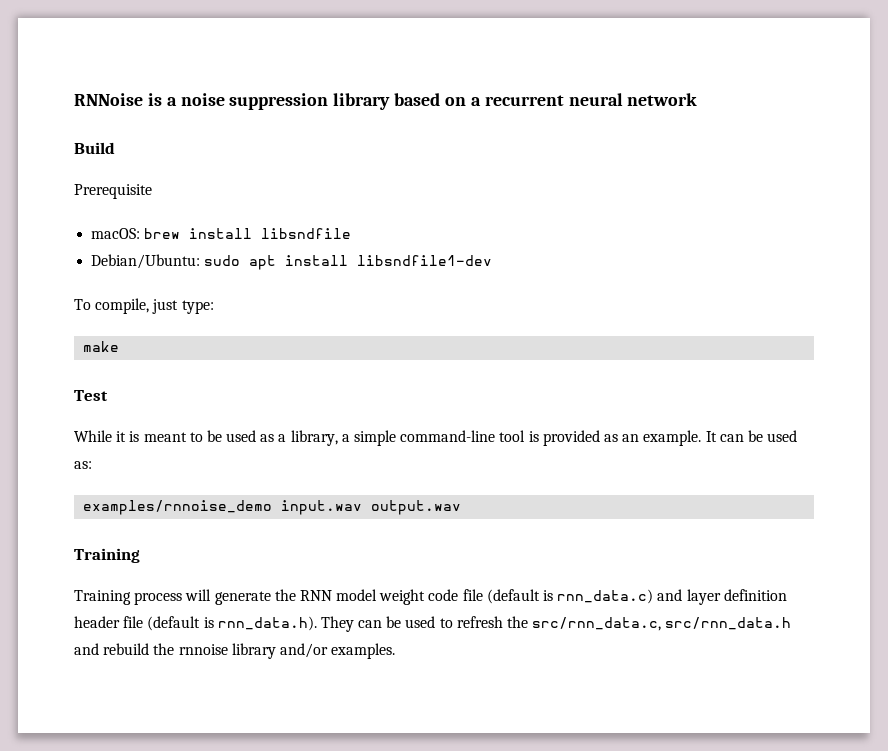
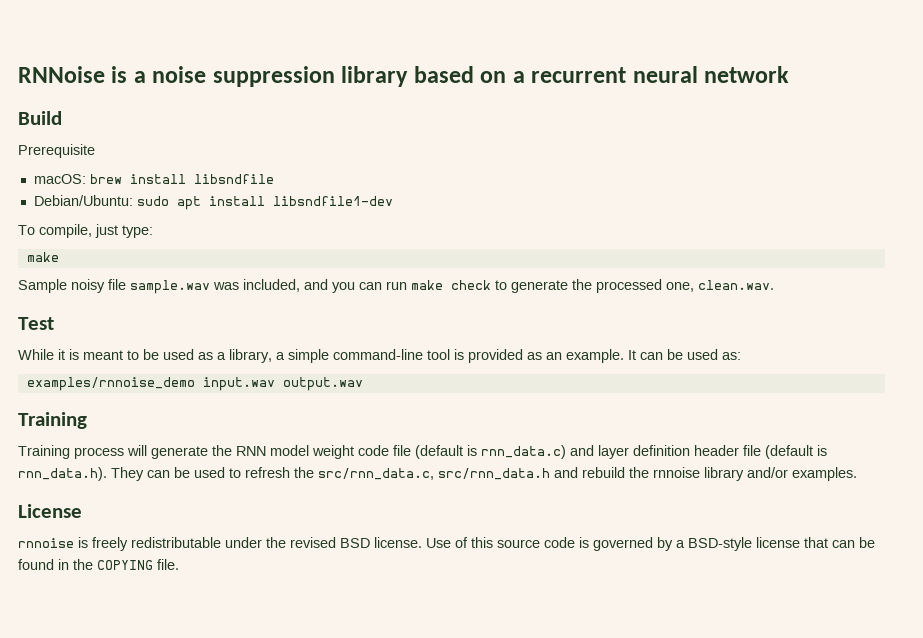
+ Sample noisy file sample.wav was included, and you can run make check to generate the processed one, clean.wav.
+ License
+ rnnoise is freely redistributable under the revised BSD license. Use of this source code is governed by a BSD-style license that can be found in the COPYING file.

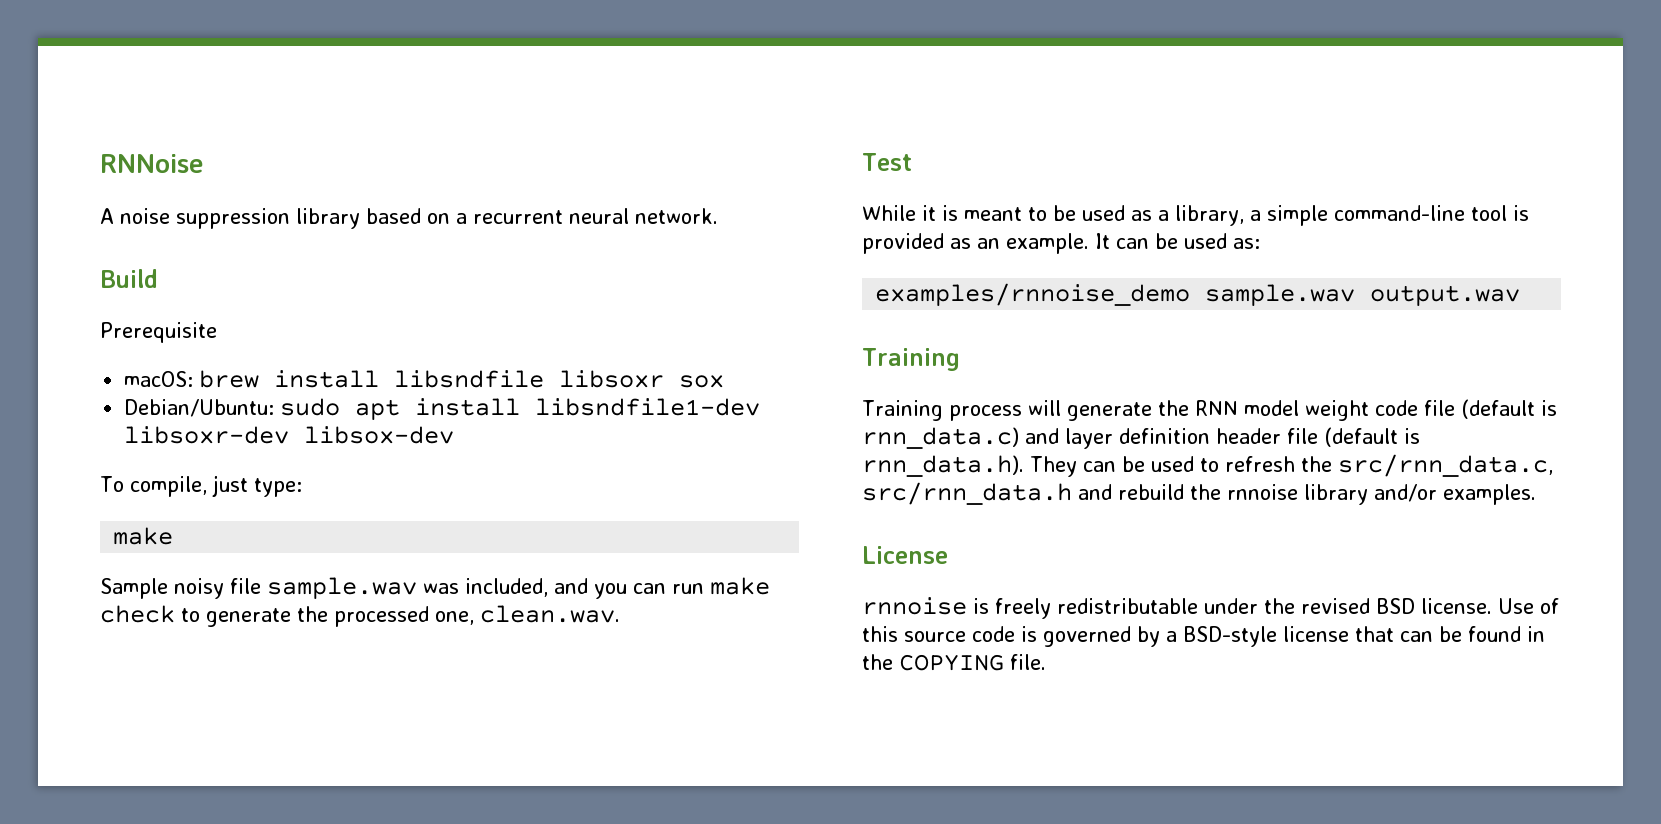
- RNNoise is a noise suppression library based on a recurrent neural network
+ RNNoise
+ A noise suppression library based on a recurrent neural network.
- macOS: brew install libsndfile
+ macOS: brew install libsndfile libsoxr sox
- Debian/Ubuntu: sudo apt install libsndfile1-dev
+ Debian/Ubuntu: sudo apt install libsndfile1-dev libsoxr-dev libsox-dev
- examples/rnnoise_demo input.wav output.wav
+ examples/rnnoise_demo sample.wav output.wav

